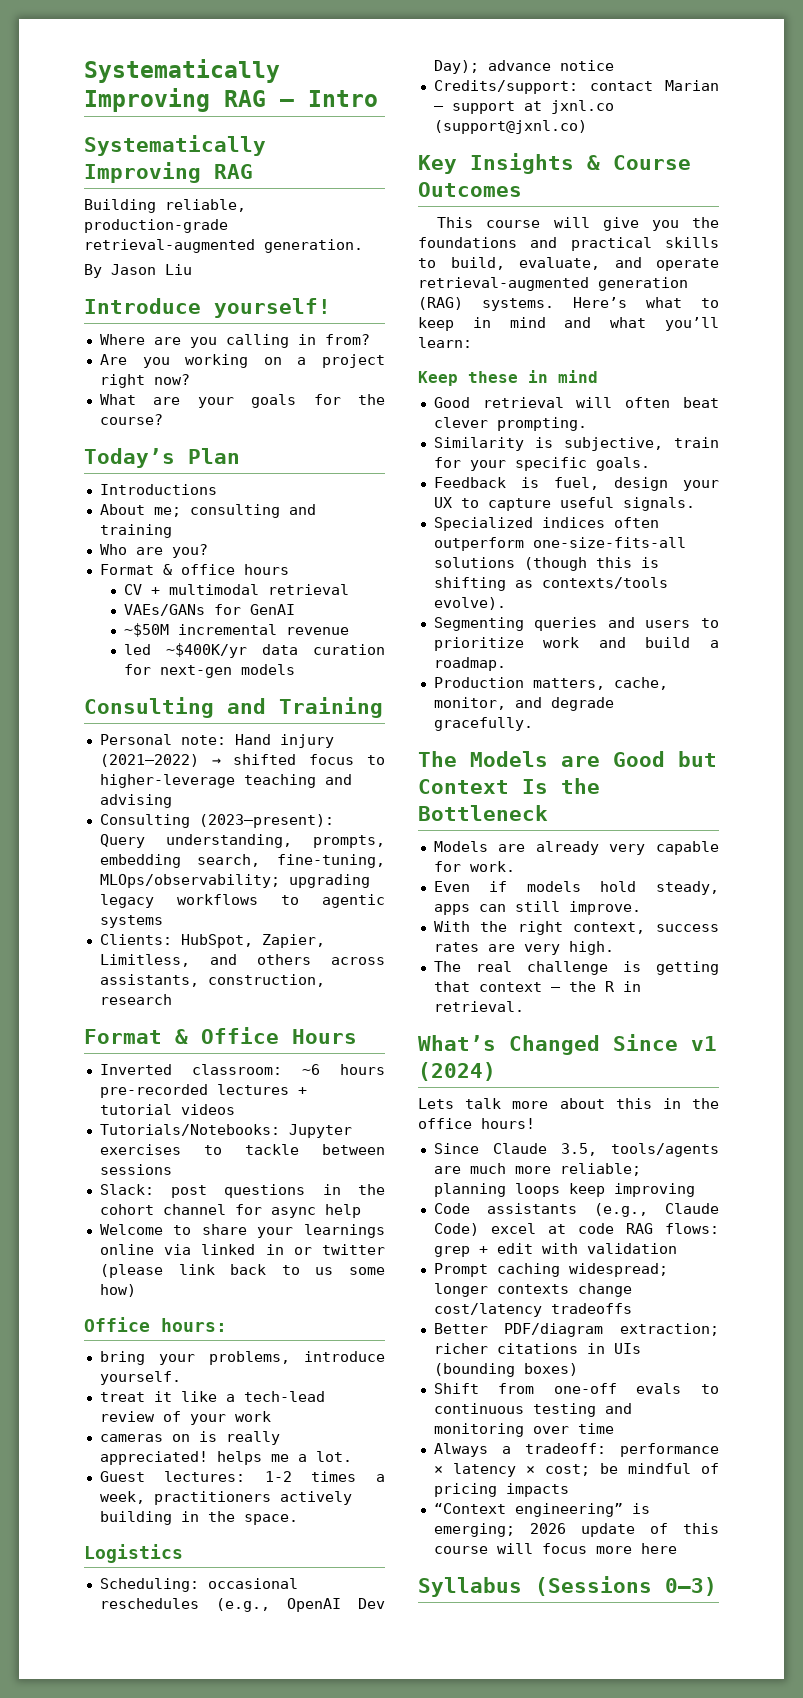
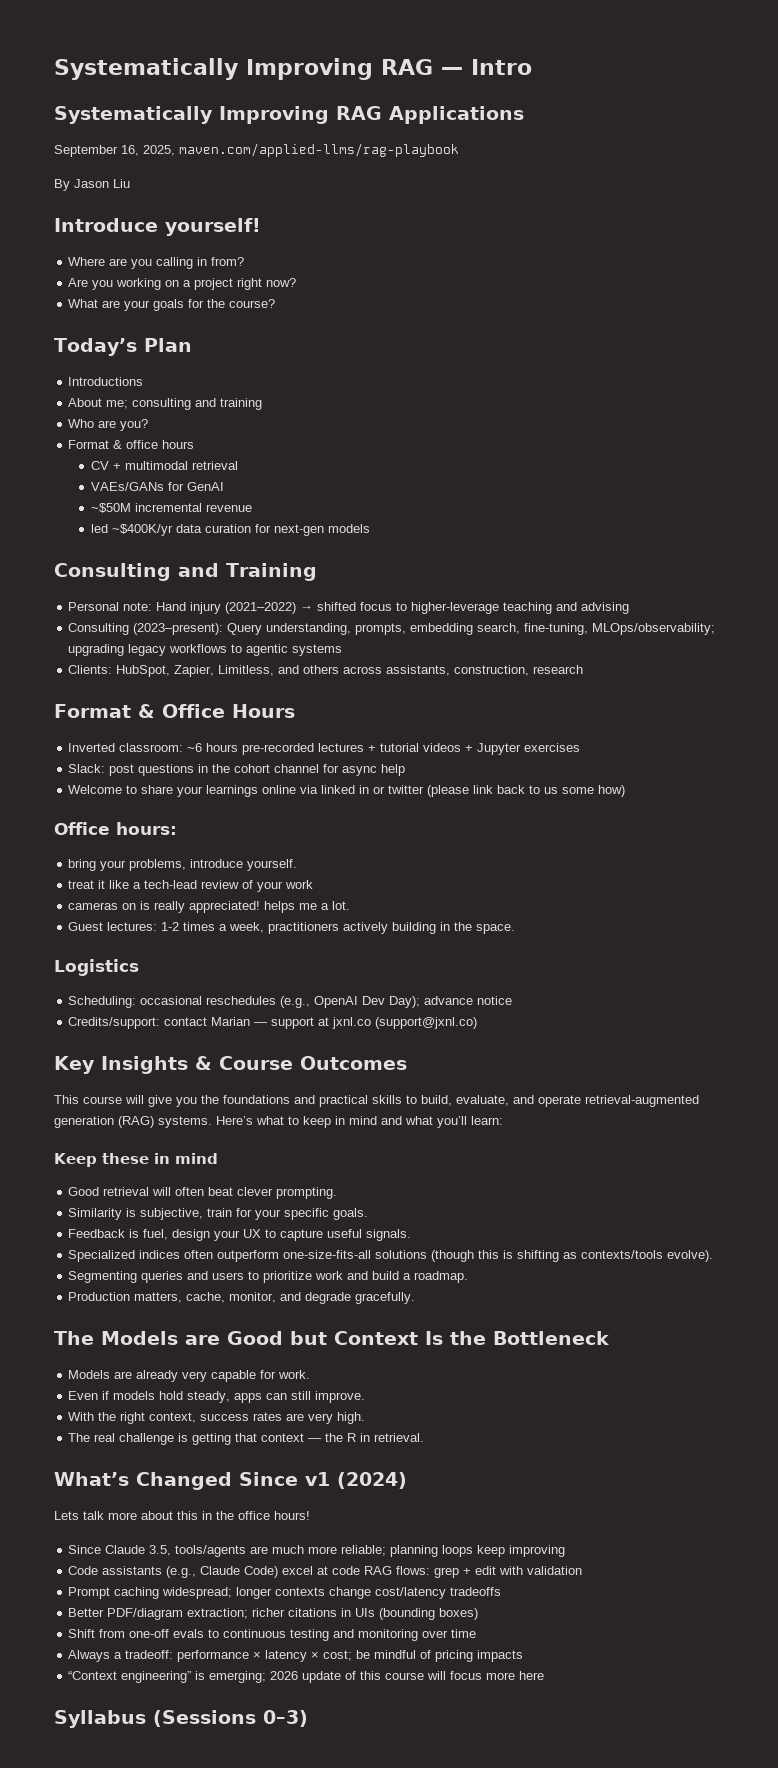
  Systematically Improving RAG — Intro
- Systematically Improving RAG
- Building reliable, production-grade retrieval-augmented generation.
+ Systematically Improving RAG Applications
+ September 16, 2025, maven.com/applied-llms/rag-playbook
- Inverted classroom: ~6 hours pre‑recorded lectures + tutorial videos
- Tutorials/Notebooks: Jupyter exercises to tackle between sessions
+ Inverted classroom: ~6 hours pre‑recorded lectures + tutorial videos + Jupyter exercises

